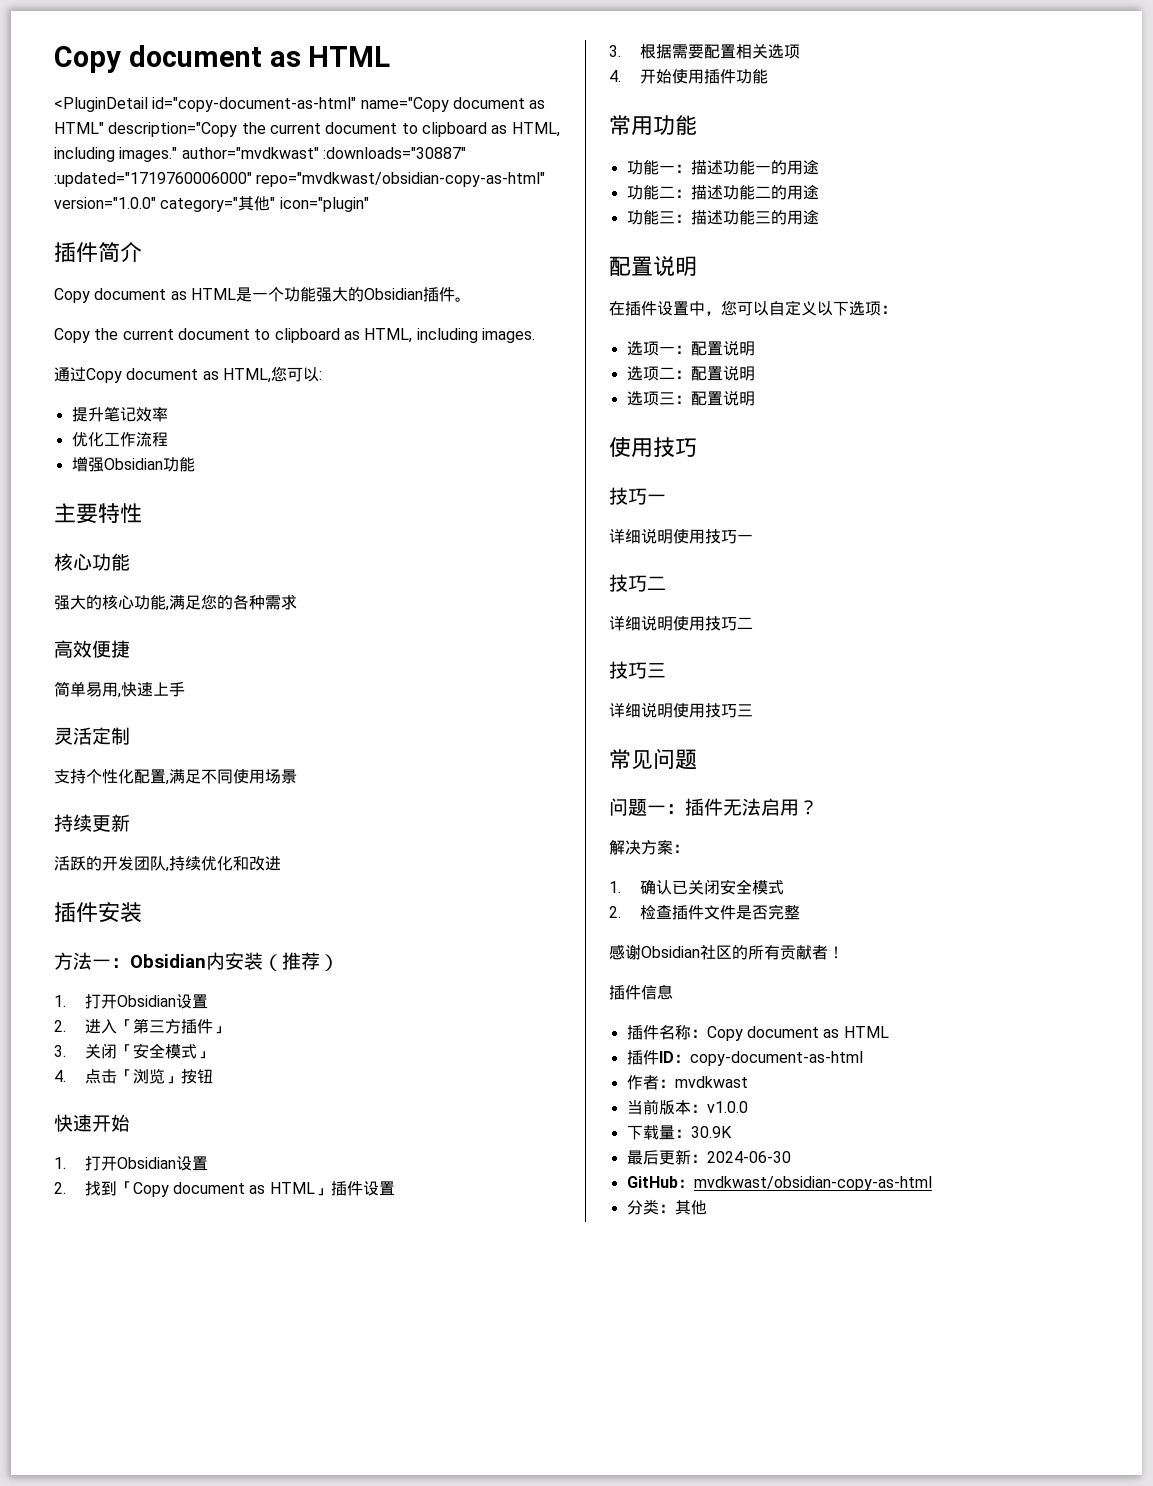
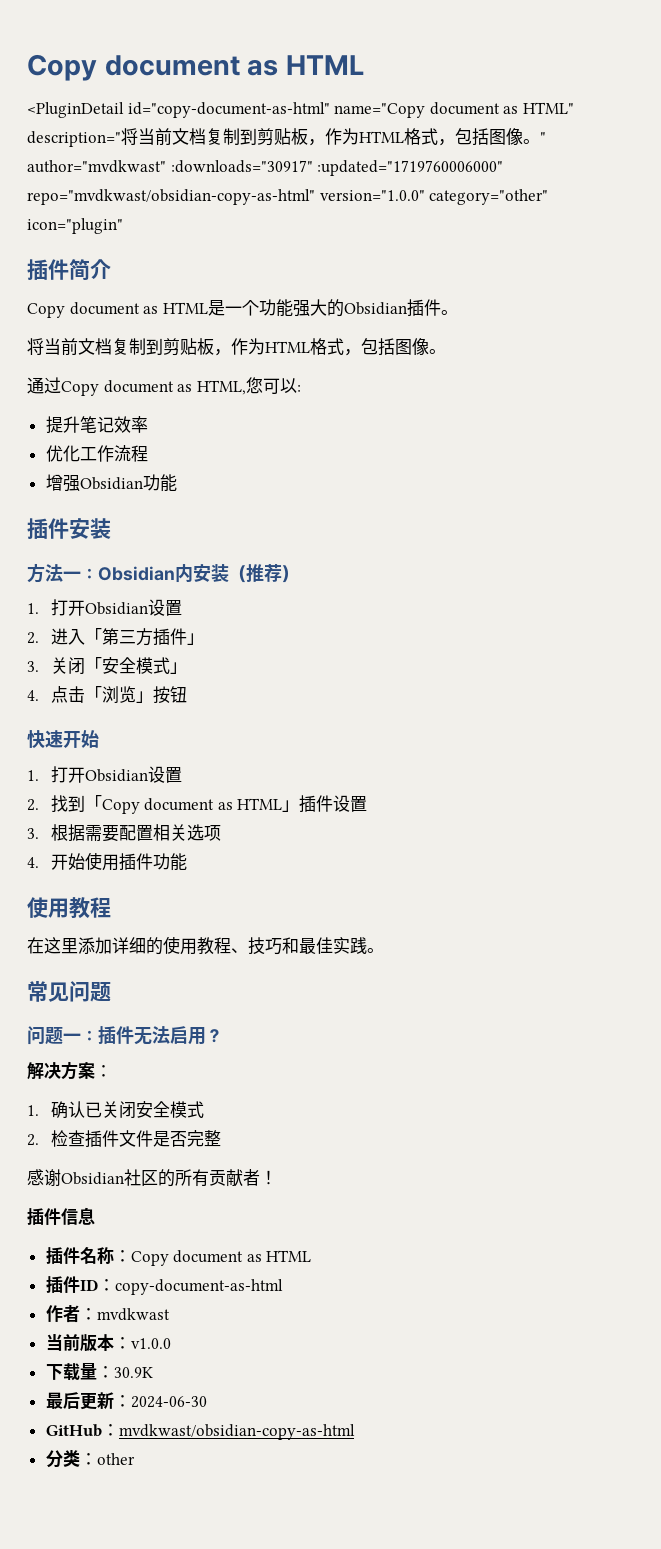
- <PluginDetail id="copy-document-as-html" name="Copy document as HTML" description="Copy the current document to clipboard as HTML, including images." author="mvdkwast" :downloads="30887" :updated="1719760006000" repo="mvdkwast/obsidian-copy-as-html" version="1.0.0" category="其他" icon="plugin"
+ <PluginDetail id="copy-document-as-html" name="Copy document as HTML" description="将当前文档复制到剪贴板，作为HTML格式，包括图像。" author="mvdkwast" :downloads="30917" :updated="1719760006000" repo="mvdkwast/obsidian-copy-as-html" version="1.0.0" category="other" icon="plugin"
  Copy document as HTML是一个功能强大的Obsidian插件。
- Copy the current document to clipboard as HTML, including images.
+ 将当前文档复制到剪贴板，作为HTML格式，包括图像。
- 主要特性
- 核心功能
- 强大的核心功能,满足您的各种需求
- 高效便捷
- 简单易用,快速上手
- 灵活定制
- 支持个性化配置,满足不同使用场景
- 持续更新
- 活跃的开发团队,持续优化和改进
  4.开始使用插件功能
- 常用功能
- 功能一：描述功能一的用途
- 功能二：描述功能二的用途
- 功能三：描述功能三的用途
- 配置说明
- 在插件设置中，您可以自定义以下选项：
- 选项一：配置说明
- 选项二：配置说明
- 选项三：配置说明
- 使用技巧
- 技巧一
- 详细说明使用技巧一
- 技巧二
- 详细说明使用技巧二
- 技巧三
- 详细说明使用技巧三
+ 使用教程
+ 在这里添加详细的使用教程、技巧和最佳实践。
- 分类：其他
+ 分类：other

